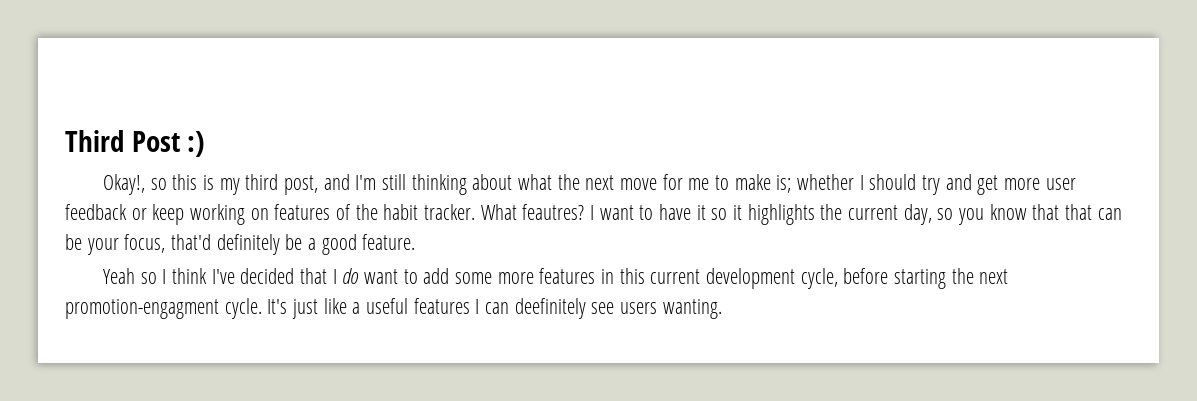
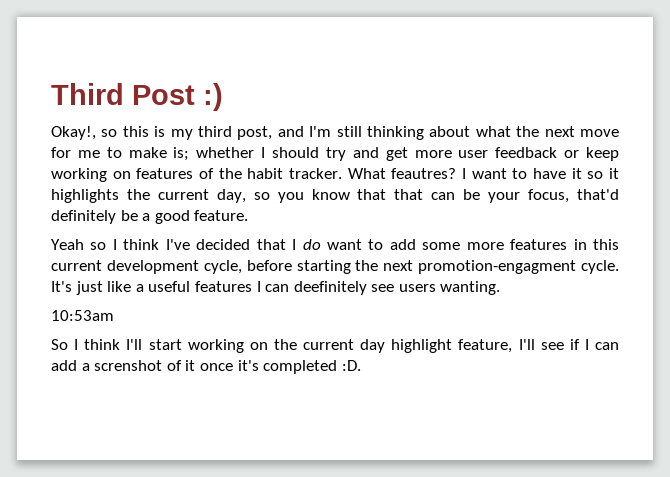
+ 10:53am
+ So I think I'll start working on the current day highlight feature, I'll see if I can add a screnshot of it once it's completed :D.

